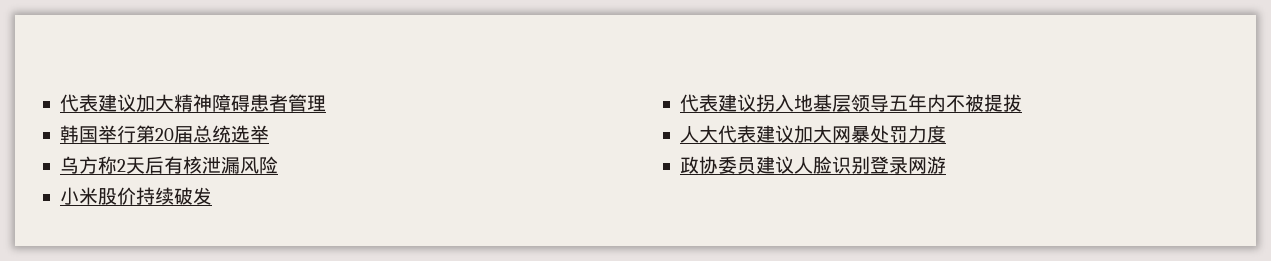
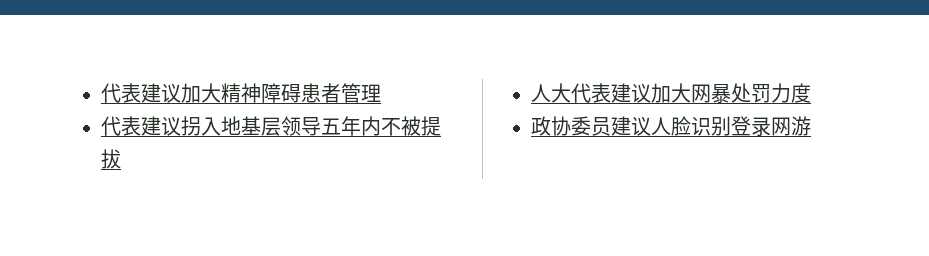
- 韩国举行第20届总统选举
- 乌方称2天后有核泄漏风险
- 小米股价持续破发

